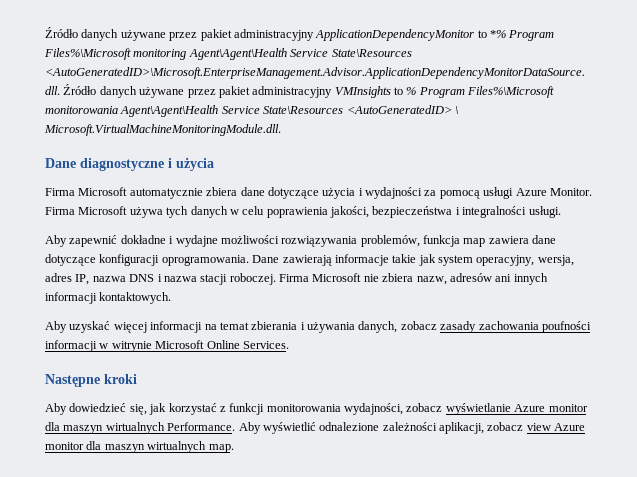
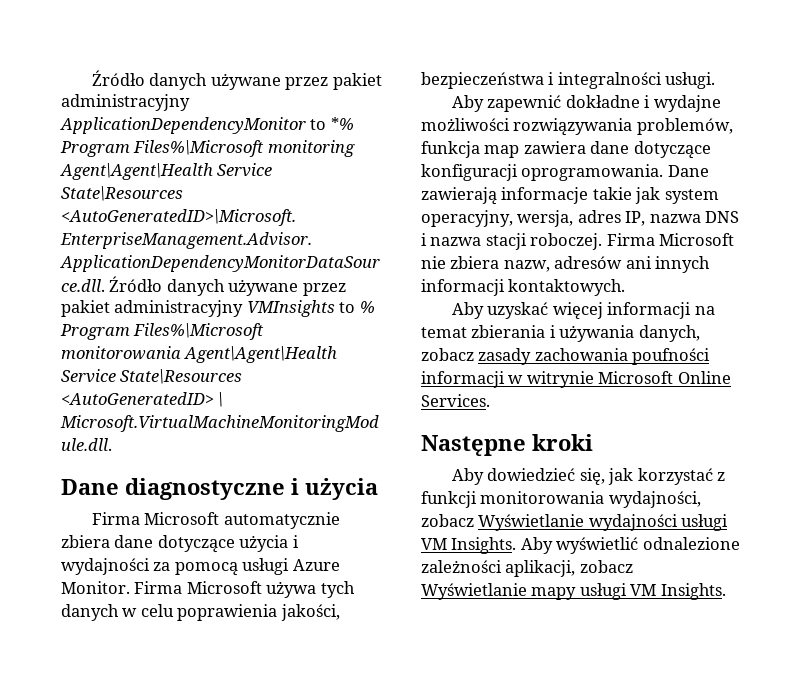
- Aby dowiedzieć się, jak korzystać z funkcji monitorowania wydajności, zobacz wyświetlanie Azure monitor dla maszyn wirtualnych Performance.
+ Aby dowiedzieć się, jak korzystać z funkcji monitorowania wydajności, zobacz Wyświetlanie wydajności usługi VM Insights.
- Aby wyświetlić odnalezione zależności aplikacji, zobacz view Azure monitor dla maszyn wirtualnych map.
+ Aby wyświetlić odnalezione zależności aplikacji, zobacz Wyświetlanie mapy usługi VM Insights.

